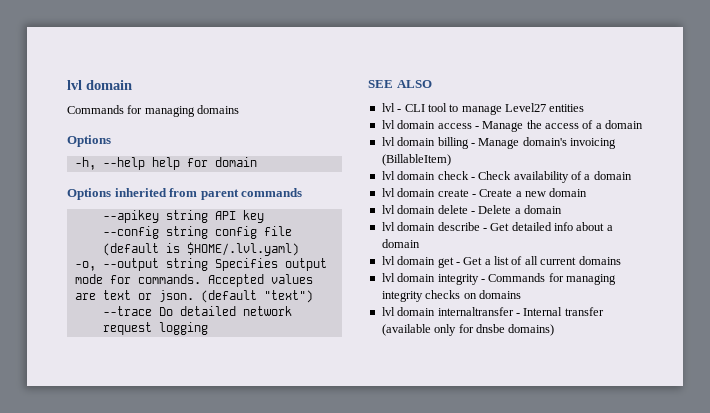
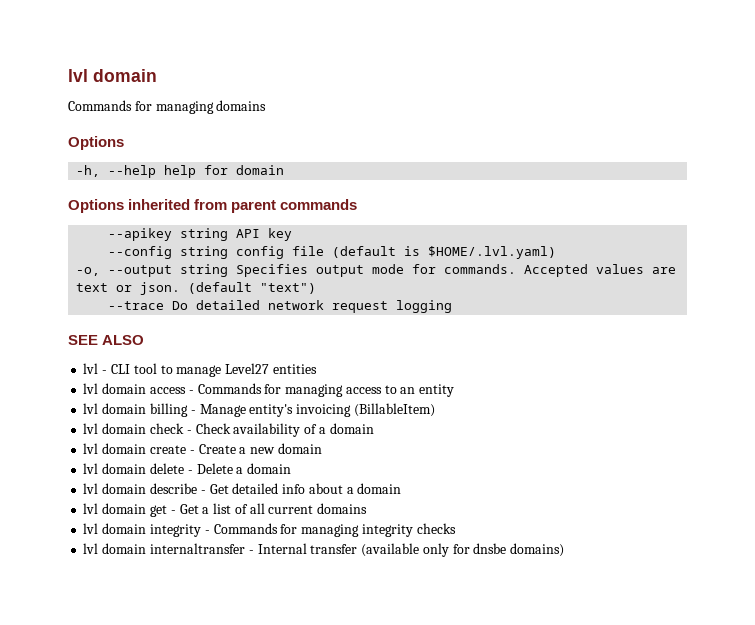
- lvl domain access - Manage the access of a domain
+ lvl domain access - Commands for managing access to an entity
- lvl domain billing - Manage domain's invoicing (BillableItem)
+ lvl domain billing - Manage entity's invoicing (BillableItem)
- lvl domain integrity - Commands for managing integrity checks on domains
+ lvl domain integrity - Commands for managing integrity checks

